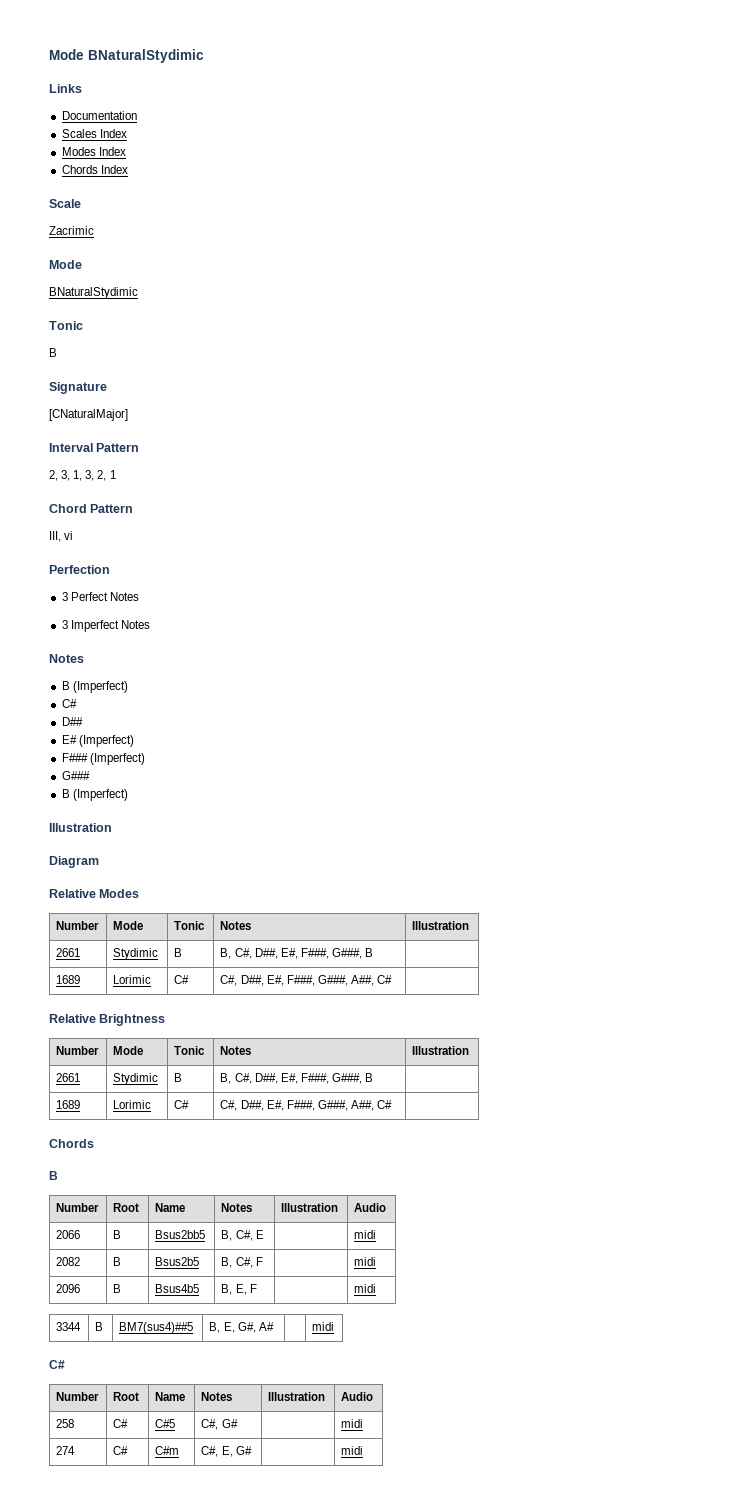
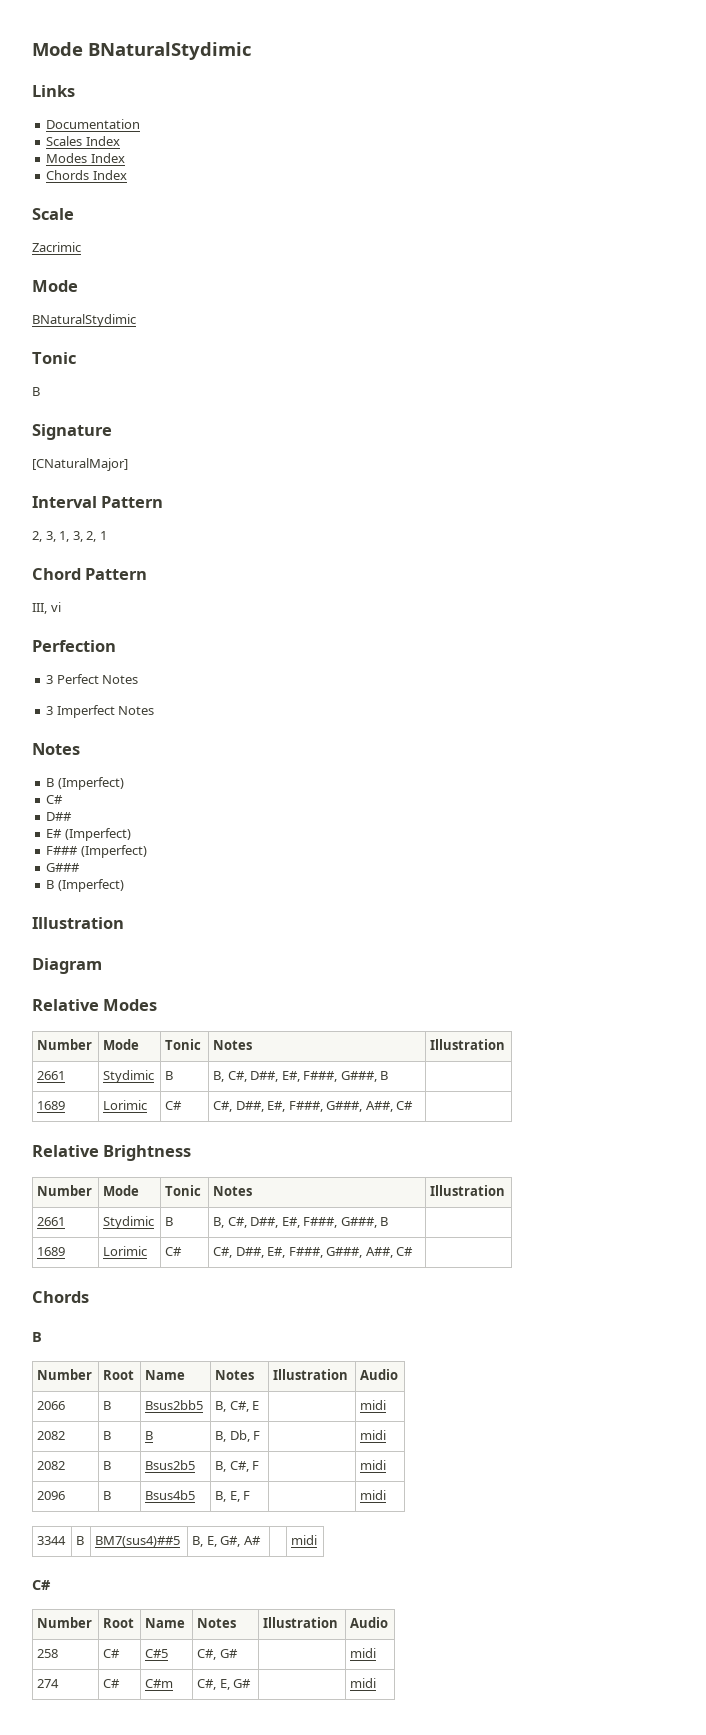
+ 2082 | B | B | B, Db, F | | midi

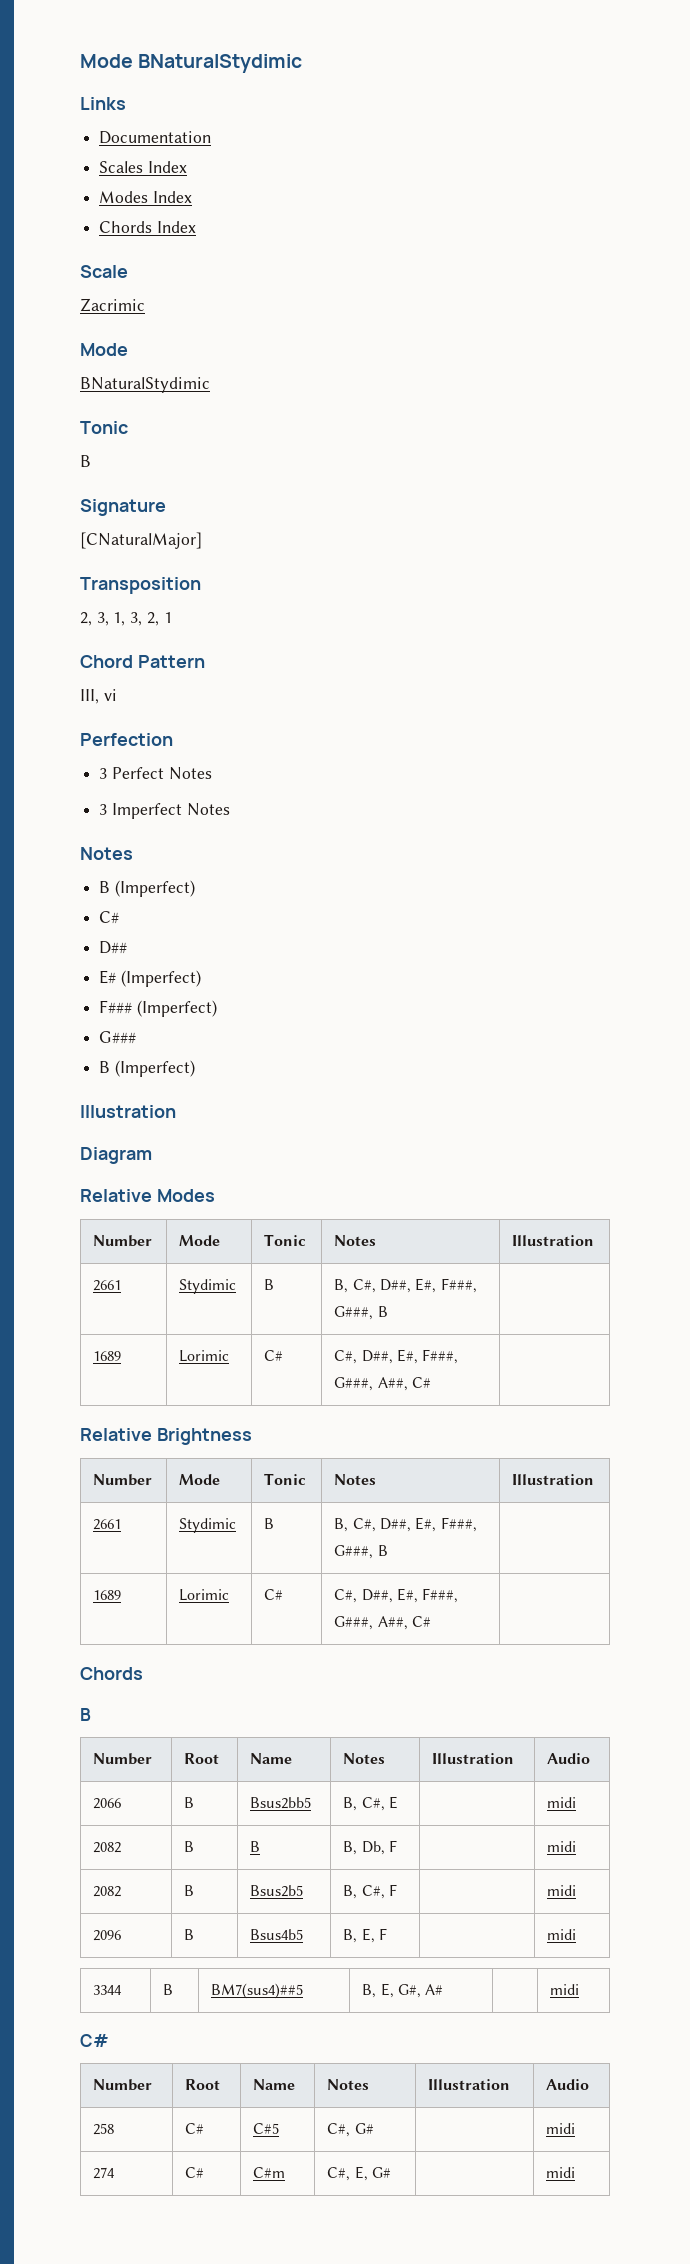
- Interval Pattern
+ Transposition

